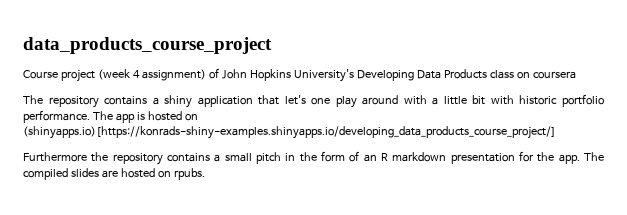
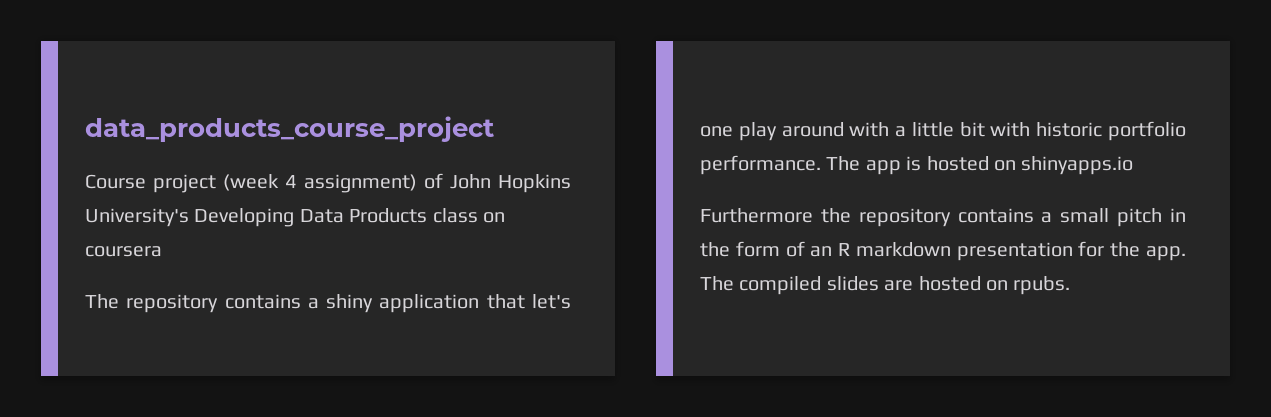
- The app is hosted on (shinyapps.io)[https://konrads-shiny-examples.shinyapps.io/developing_data_products_course_project/]
+ The app is hosted on shinyapps.io

